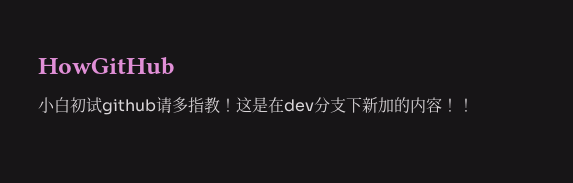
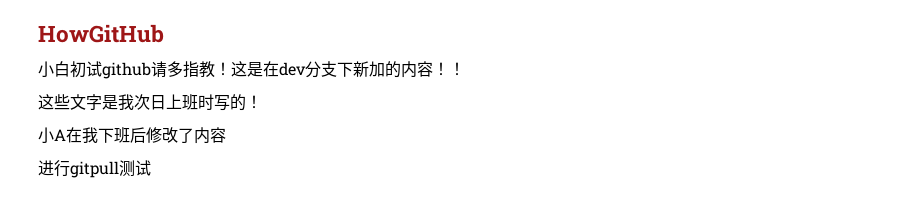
+ 这些文字是我次日上班时写的！
+ 小A在我下班后修改了内容
+ 进行gitpull测试

